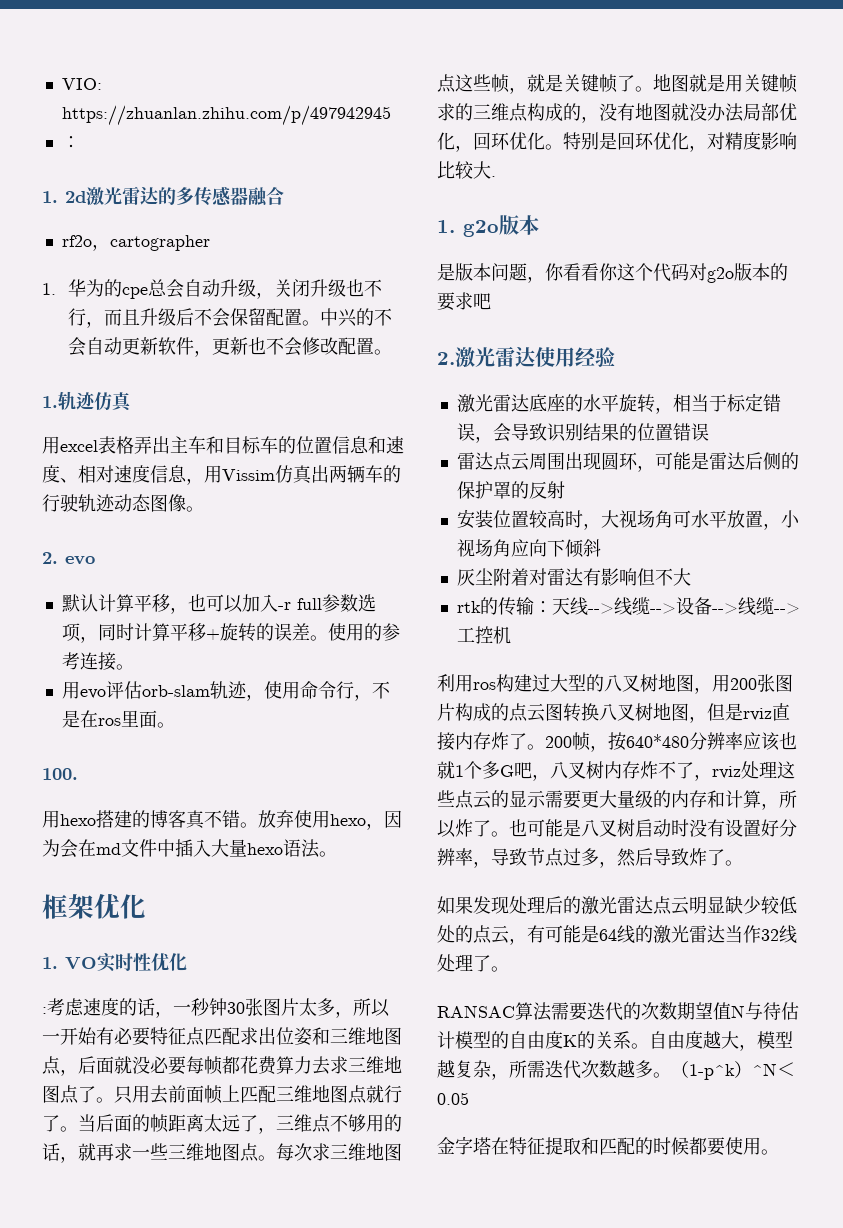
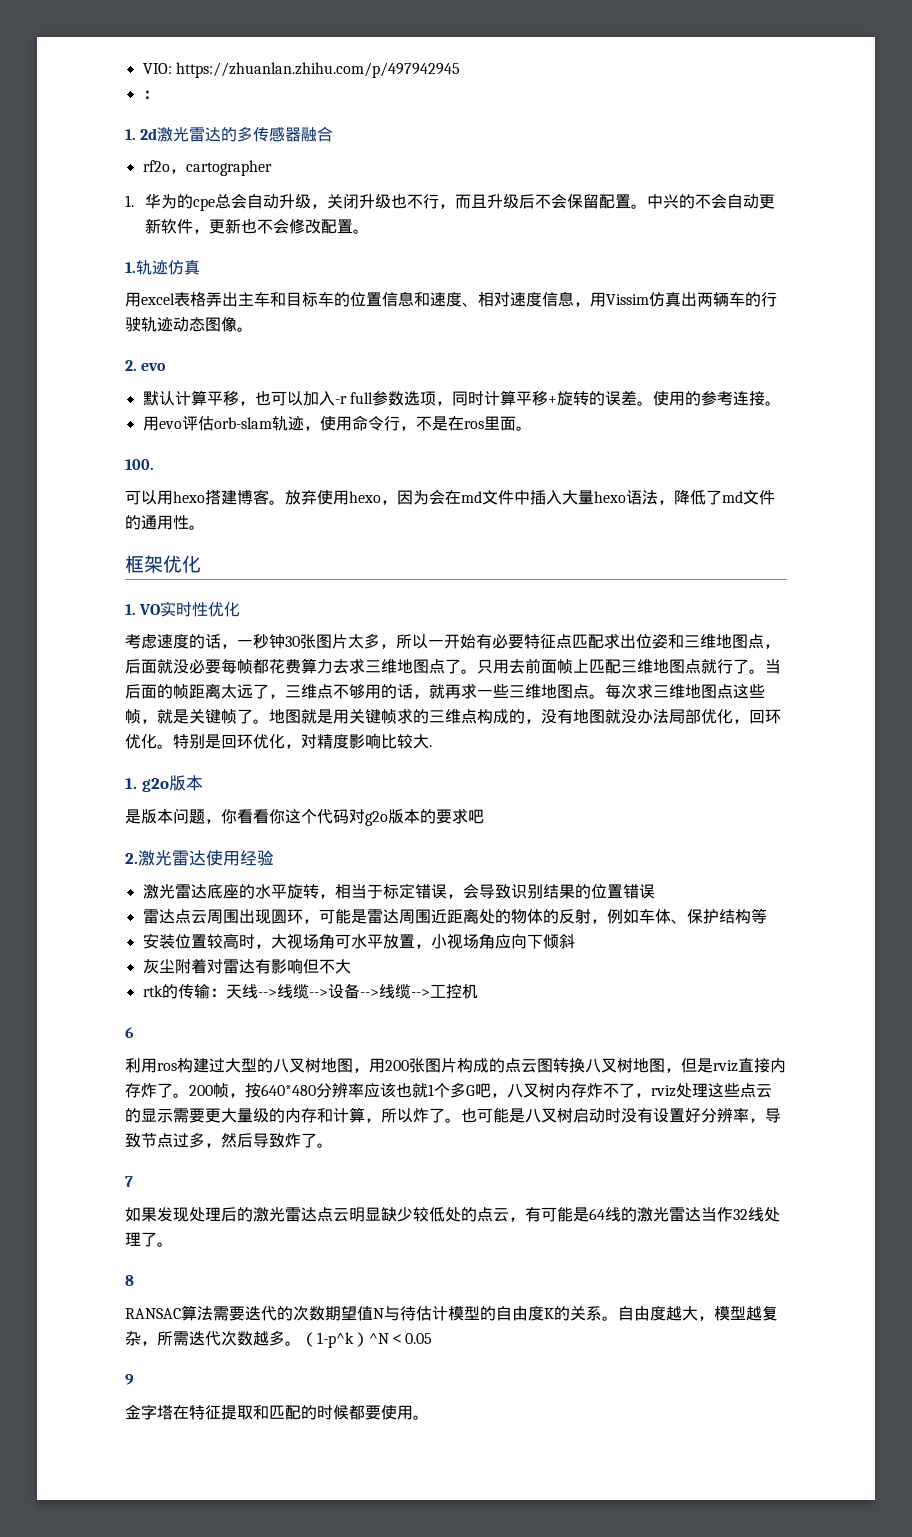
- 用hexo搭建的博客真不错。
+ 可以用hexo搭建博客。
- 放弃使用hexo，因为会在md文件中插入大量hexo语法。
+ 放弃使用hexo，因为会在md文件中插入大量hexo语法，降低了md文件的通用性。
- :考虑速度的话，一秒钟30张图片太多，所以一开始有必要特征点匹配求出位姿和三维地图点，后面就没必要每帧都花费算力去求三维地图点了。
+ 考虑速度的话，一秒钟30张图片太多，所以一开始有必要特征点匹配求出位姿和三维地图点，后面就没必要每帧都花费算力去求三维地图点了。
- 雷达点云周围出现圆环，可能是雷达后侧的保护罩的反射
+ 雷达点云周围出现圆环，可能是雷达周围近距离处的物体的反射，例如车体、保护结构等
+ 6
+ 7
+ 8
+ 9

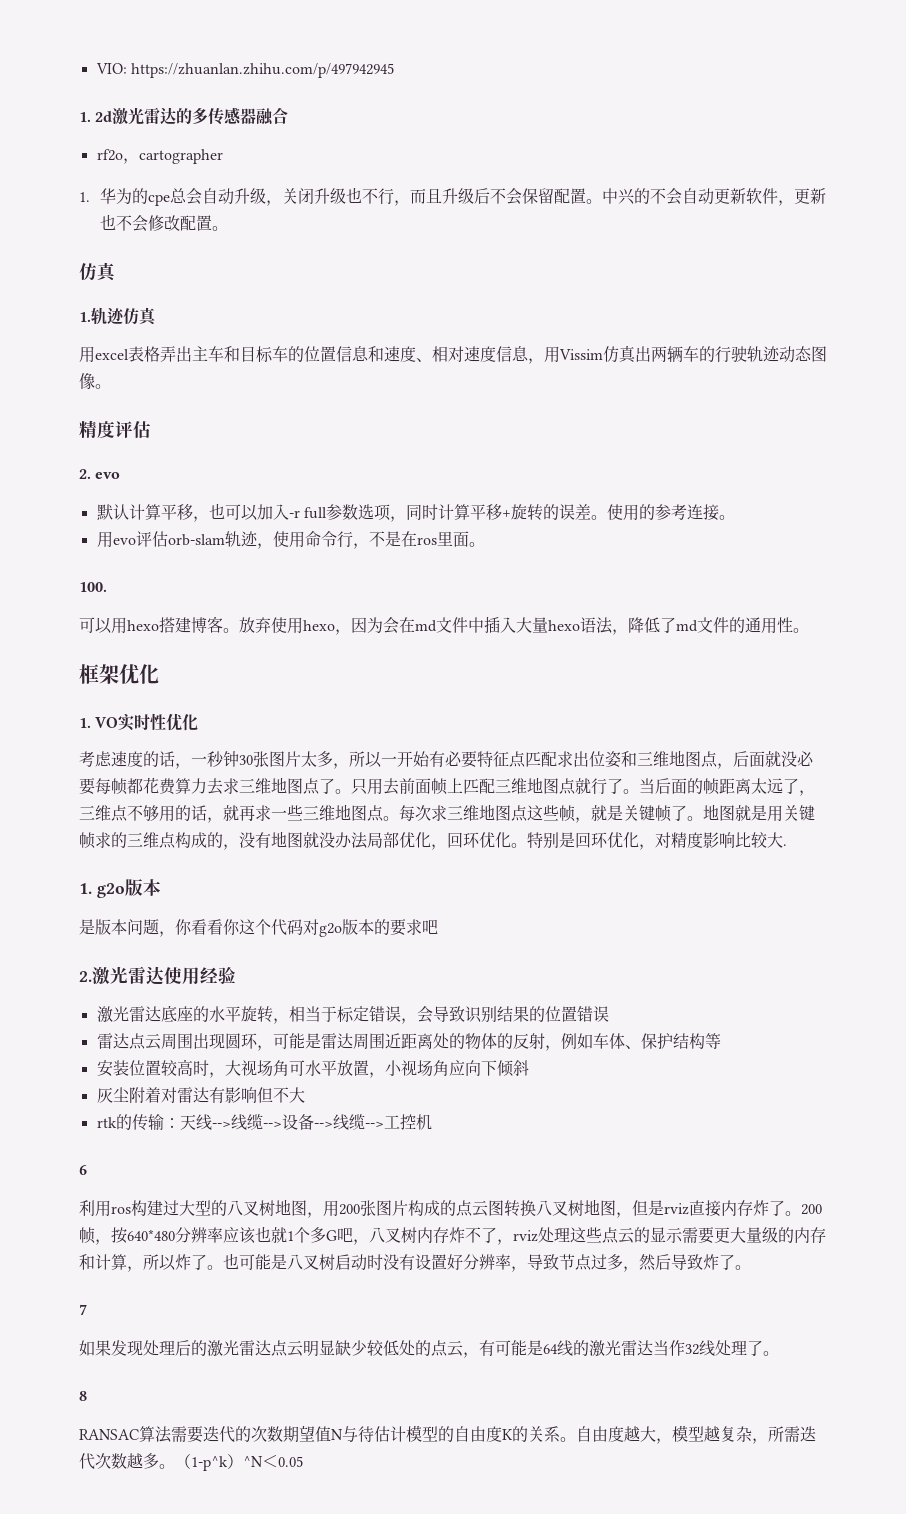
  VIO: https://zhuanlan.zhihu.com/p/497942945
- ：
  中兴的不会自动更新软件，更新也不会修改配置。
+ 仿真
+ 精度评估
- 9
- 金字塔在特征提取和匹配的时候都要使用。

